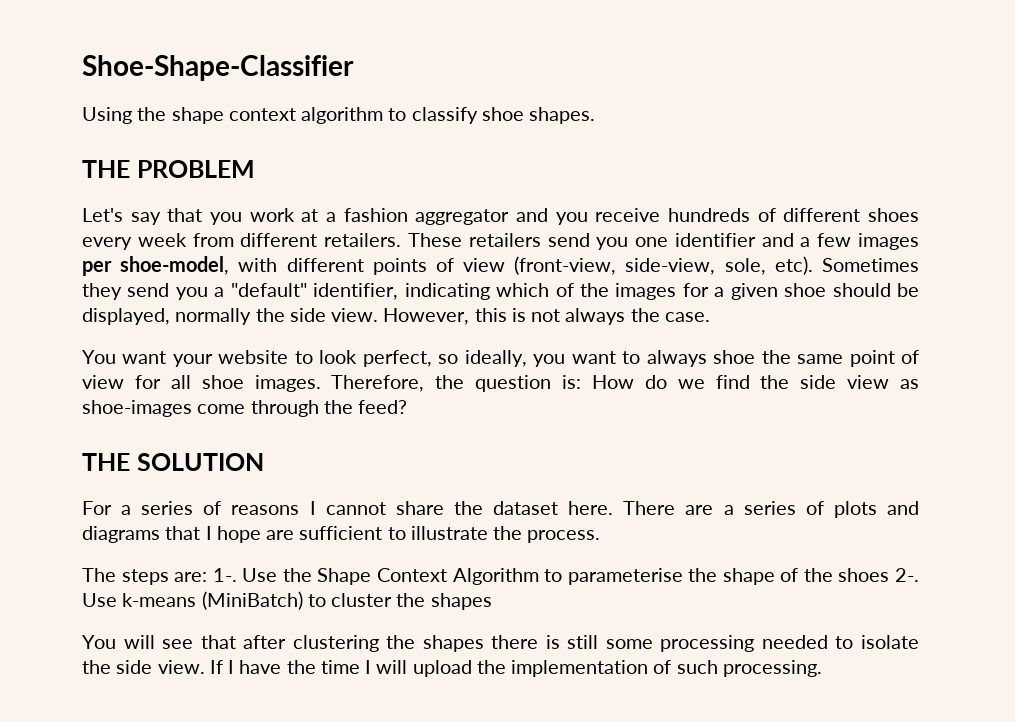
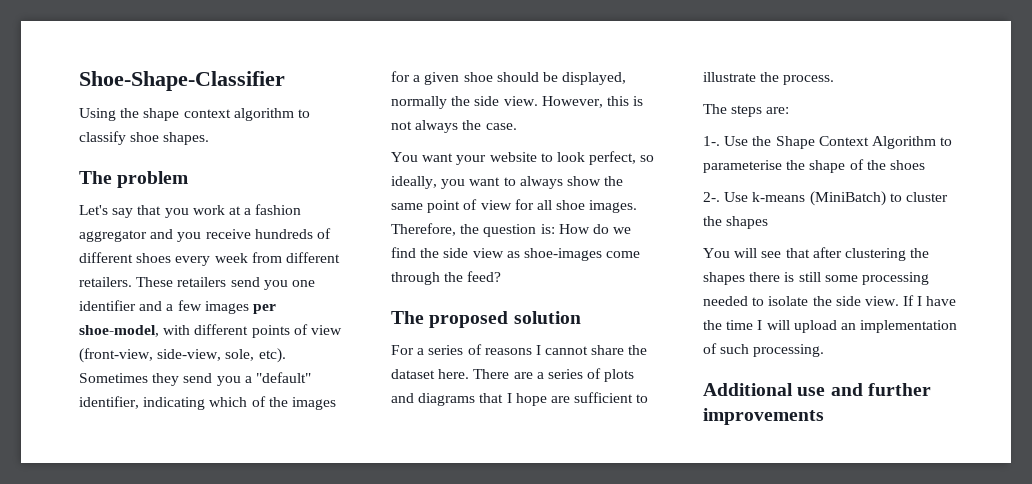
- THE PROBLEM
+ The problem
- You want your website to look perfect, so ideally, you want to always shoe the same point of view for all shoe images.
+ You want your website to look perfect, so ideally, you want to always show the same point of view for all shoe images.
- THE SOLUTION
+ The proposed solution
- The steps are: 1-.
+ The steps are:
+ 1-.
- Use the Shape Context Algorithm to parameterise the shape of the shoes 2-.
+ Use the Shape Context Algorithm to parameterise the shape of the shoes
+ 2-.
- If I have the time I will upload the implementation of such processing.
+ If I have the time I will upload an implementation of such processing.
+ Additional use and further improvements

